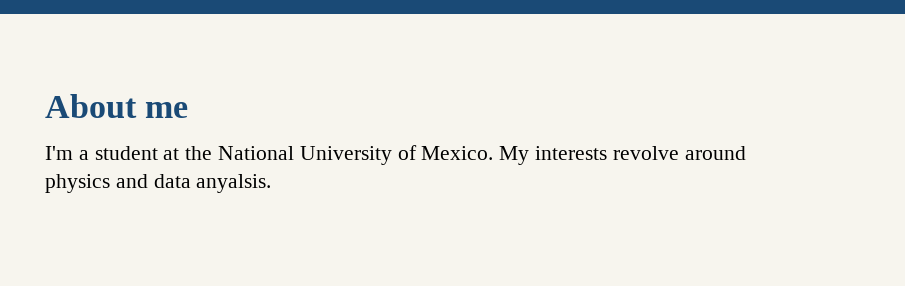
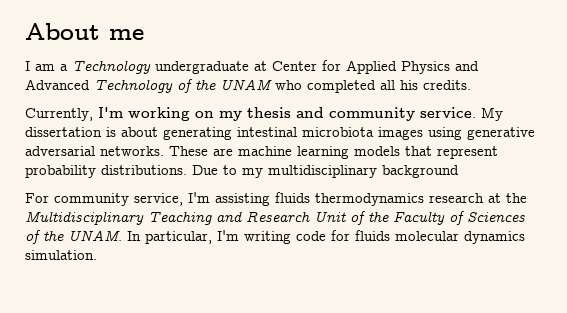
- I'm a student at the National University of Mexico. My interests revolve around physics and data anyalsis.
+ I am a Technology undergraduate at Center for Applied Physics and Advanced Technology of the UNAM who completed all his credits.
+ Currently, I'm working on my thesis and community service. My dissertation is about generating intestinal microbiota images using generative adversarial networks. These are machine learning models that represent probability distributions. Due to my multidisciplinary background
+ For community service, I'm assisting fluids thermodynamics research at the Multidisciplinary Teaching and Research Unit of the Faculty of Sciences of the UNAM. In particular, I'm writing code for fluids molecular dynamics simulation.

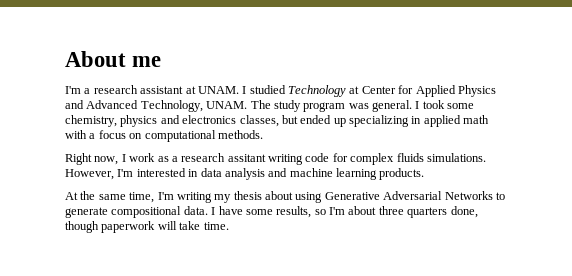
- I am a Technology undergraduate at Center for Applied Physics and Advanced Technology of the UNAM who completed all his credits.
- Currently, I'm working on my thesis and community service. My dissertation is about generating intestinal microbiota images using generative adversarial networks. These are machine learning models that represent probability distributions. Due to my multidisciplinary background
- For community service, I'm assisting fluids thermodynamics research at the Multidisciplinary Teaching and Research Unit of the Faculty of Sciences of the UNAM. In particular, I'm writing code for fluids molecular dynamics simulation.
+ I'm a research assistant at UNAM. I studied Technology at Center for Applied Physics and Advanced Technology, UNAM. The study program was general. I took some chemistry, physics and electronics classes, but ended up specializing in applied math with a focus on computational methods.
+ Right now, I work as a research assitant writing code for complex fluids simulations. However, I'm interested in data analysis and machine learning products.
+ At the same time, I'm writing my thesis about using Generative Adversarial Networks to generate compositional data. I have some results, so I'm about three quarters done, though paperwork will take time.

